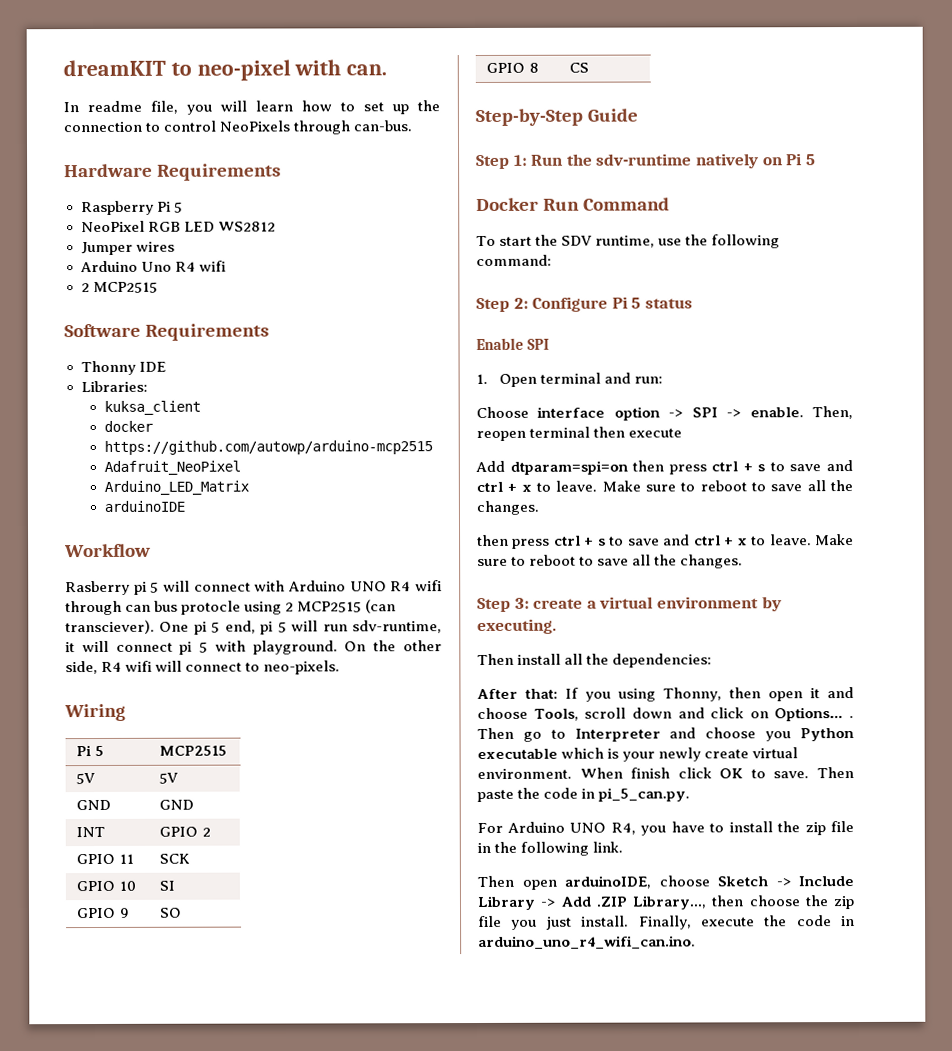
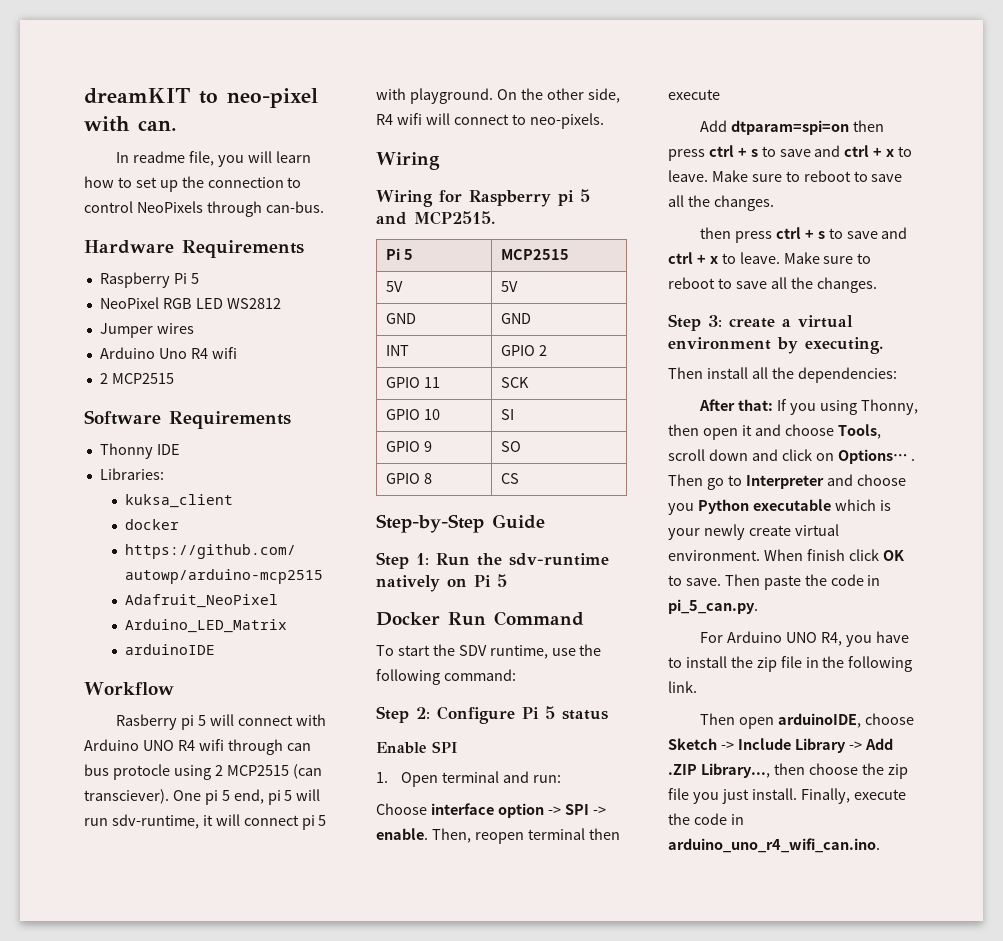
+ Wiring for Raspberry pi 5 and MCP2515.

